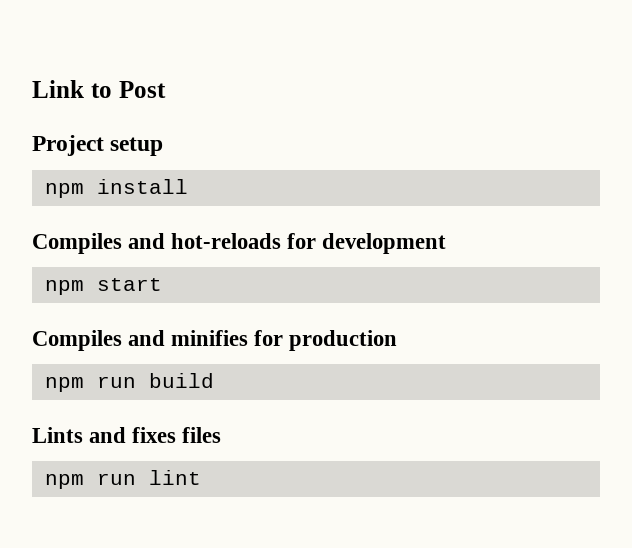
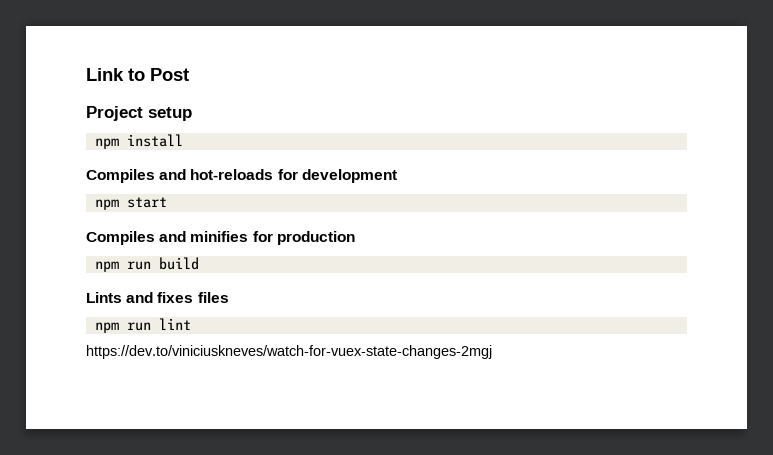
+ https://dev.to/viniciuskneves/watch-for-vuex-state-changes-2mgj

